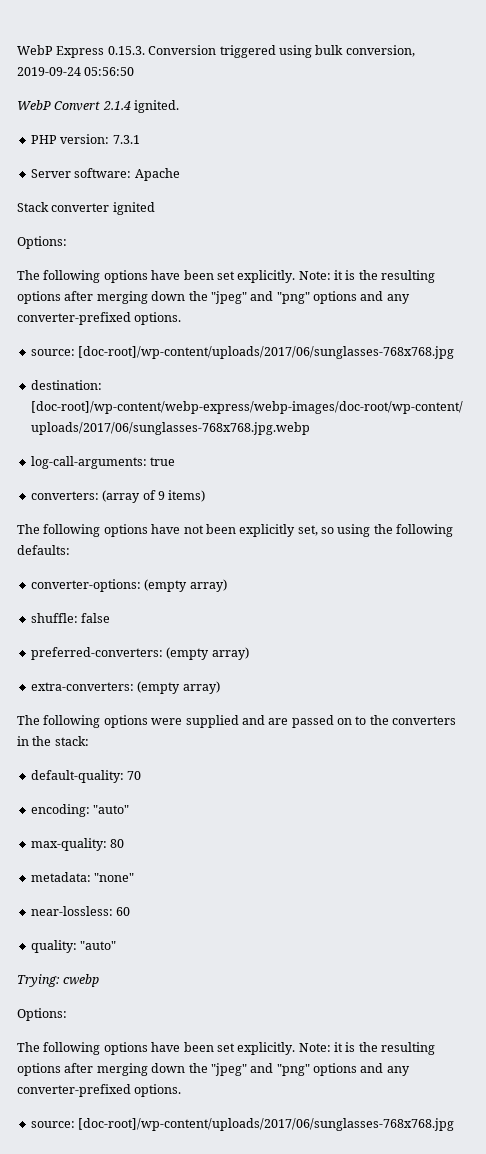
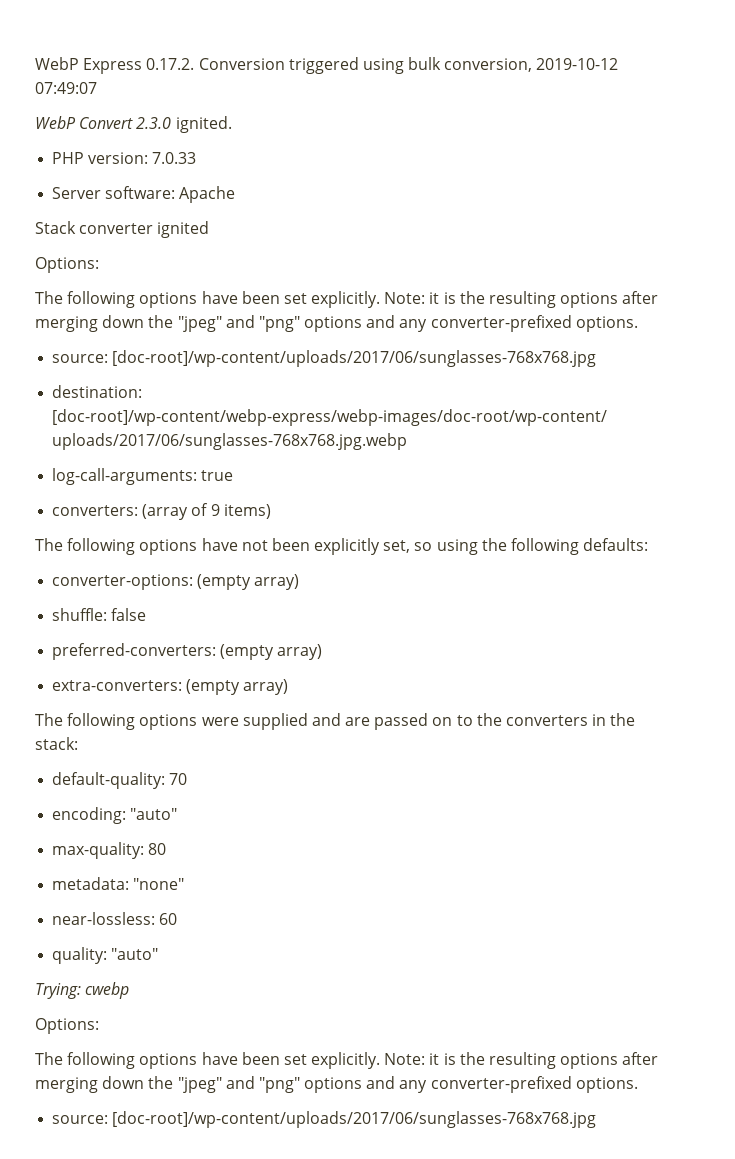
- WebP Express 0.15.3. Conversion triggered using bulk conversion, 2019-09-24 05:56:50
+ WebP Express 0.17.2. Conversion triggered using bulk conversion, 2019-10-12 07:49:07
- WebP Convert 2.1.4 ignited.
+ WebP Convert 2.3.0 ignited.
- PHP version: 7.3.1
+ PHP version: 7.0.33

